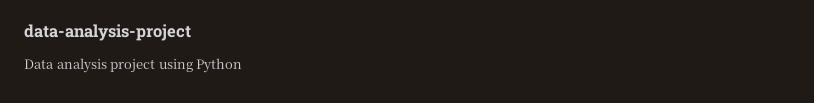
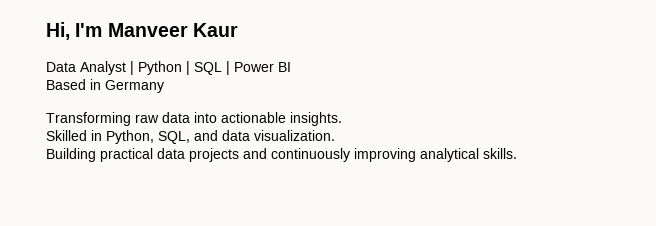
- data-analysis-project
- Data analysis project using Python
+ Hi, I'm Manveer Kaur
+ Data Analyst | Python | SQL | Power BI
+ Based in Germany
+ Transforming raw data into actionable insights.
+ Skilled in Python, SQL, and data visualization.
+ Building practical data projects and continuously improving analytical skills.

